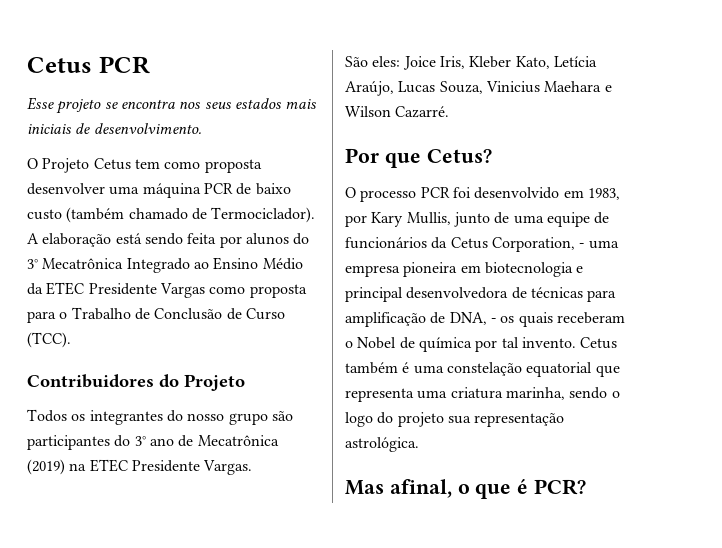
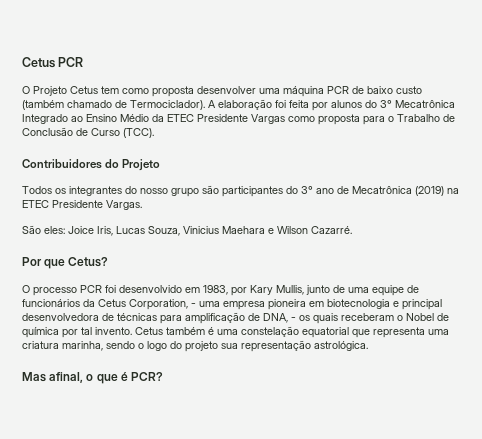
- Esse projeto se encontra nos seus estados mais iniciais de desenvolvimento.
- A elaboração está sendo feita por alunos do 3° Mecatrônica Integrado ao Ensino Médio da ETEC Presidente Vargas como proposta para o Trabalho de Conclusão de Curso (TCC).
+ A elaboração foi feita por alunos do 3° Mecatrônica Integrado ao Ensino Médio da ETEC Presidente Vargas como proposta para o Trabalho de Conclusão de Curso (TCC).
- São eles: Joice Iris, Kleber Kato, Letícia Araújo, Lucas Souza, Vinicius Maehara e Wilson Cazarré.
+ São eles: Joice Iris, Lucas Souza, Vinicius Maehara e Wilson Cazarré.

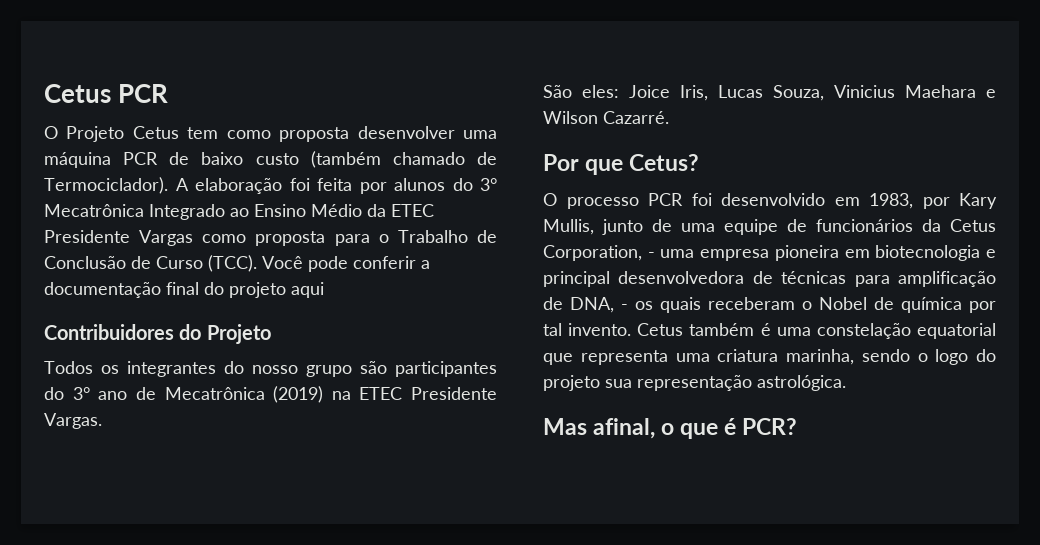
+ Você pode conferir a documentação final do projeto aqui

